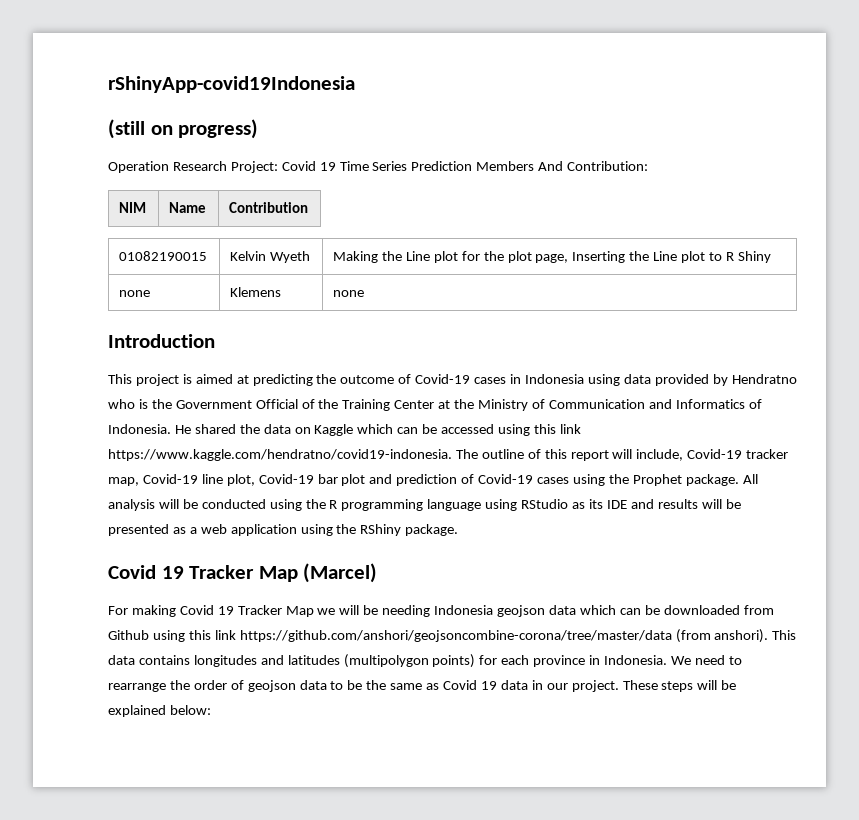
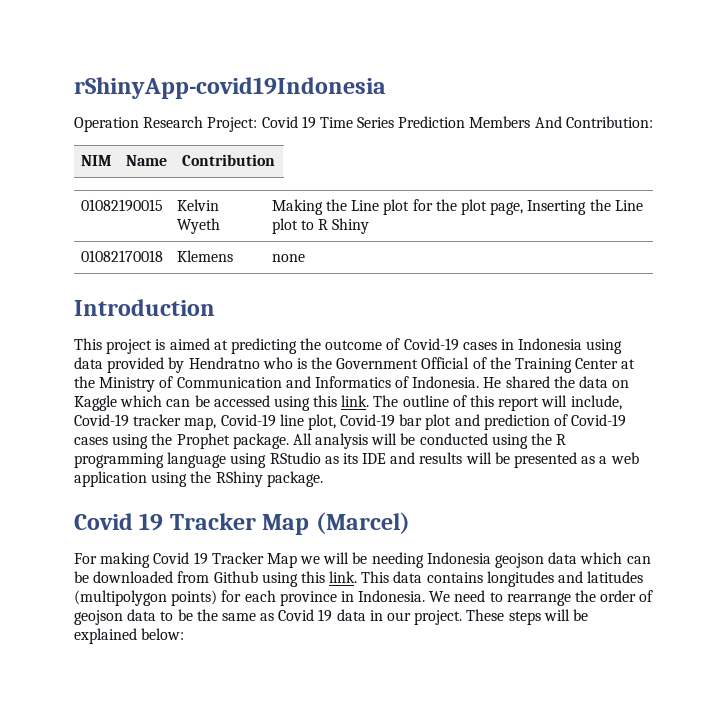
- (still on progress)
- none | Klemens | none
+ 01082170018 | Klemens | none
- He shared the data on Kaggle which can be accessed using this link https://www.kaggle.com/hendratno/covid19-indonesia. The outline of this report will include, Covid-19 tracker map, Covid-19 line plot, Covid-19 bar plot and prediction of Covid-19 cases using the Prophet package.
+ He shared the data on Kaggle which can be accessed using this link. The outline of this report will include, Covid-19 tracker map, Covid-19 line plot, Covid-19 bar plot and prediction of Covid-19 cases using the Prophet package.
- For making Covid 19 Tracker Map we will be needing Indonesia geojson data which can be downloaded from Github using this link https://github.com/anshori/geojsoncombine-corona/tree/master/data (from anshori).
+ For making Covid 19 Tracker Map we will be needing Indonesia geojson data which can be downloaded from Github using this link.

